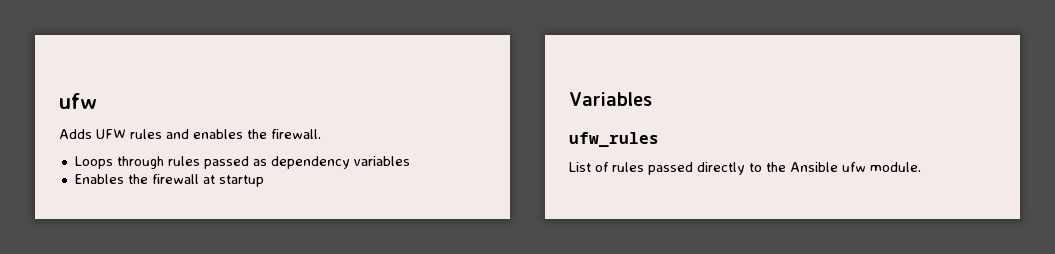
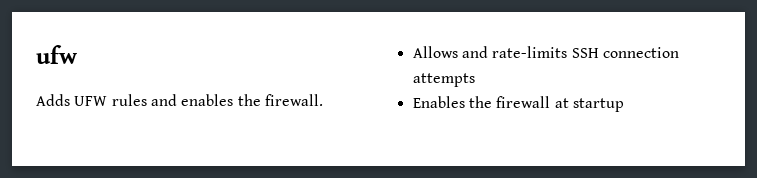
- Loops through rules passed as dependency variables
+ Allows and rate-limits SSH connection attempts
- Variables
- ufw_rules
- List of rules passed directly to the Ansible ufw module.

